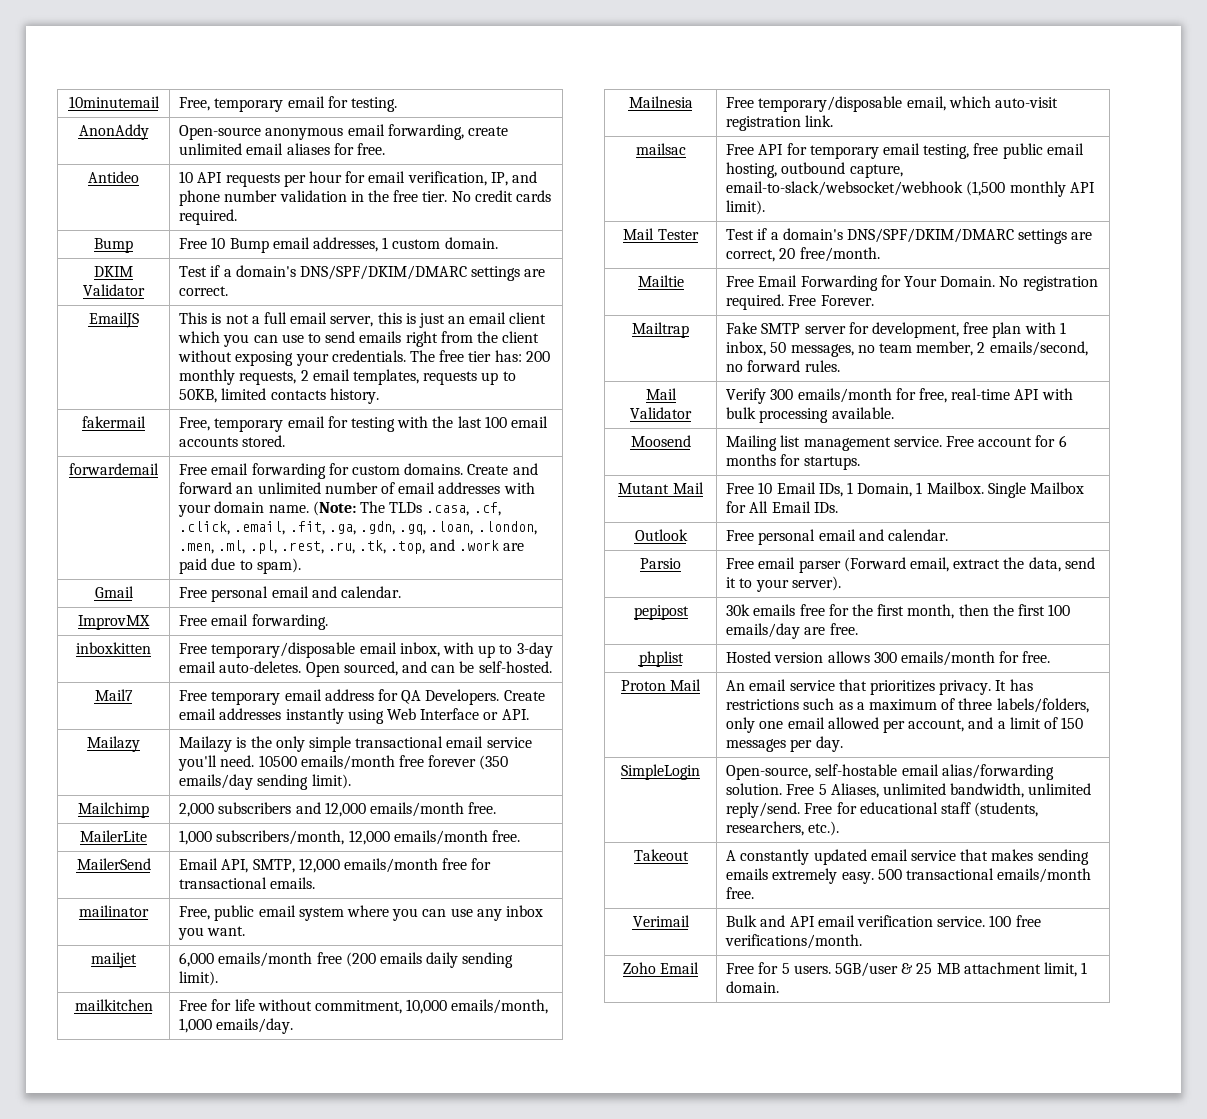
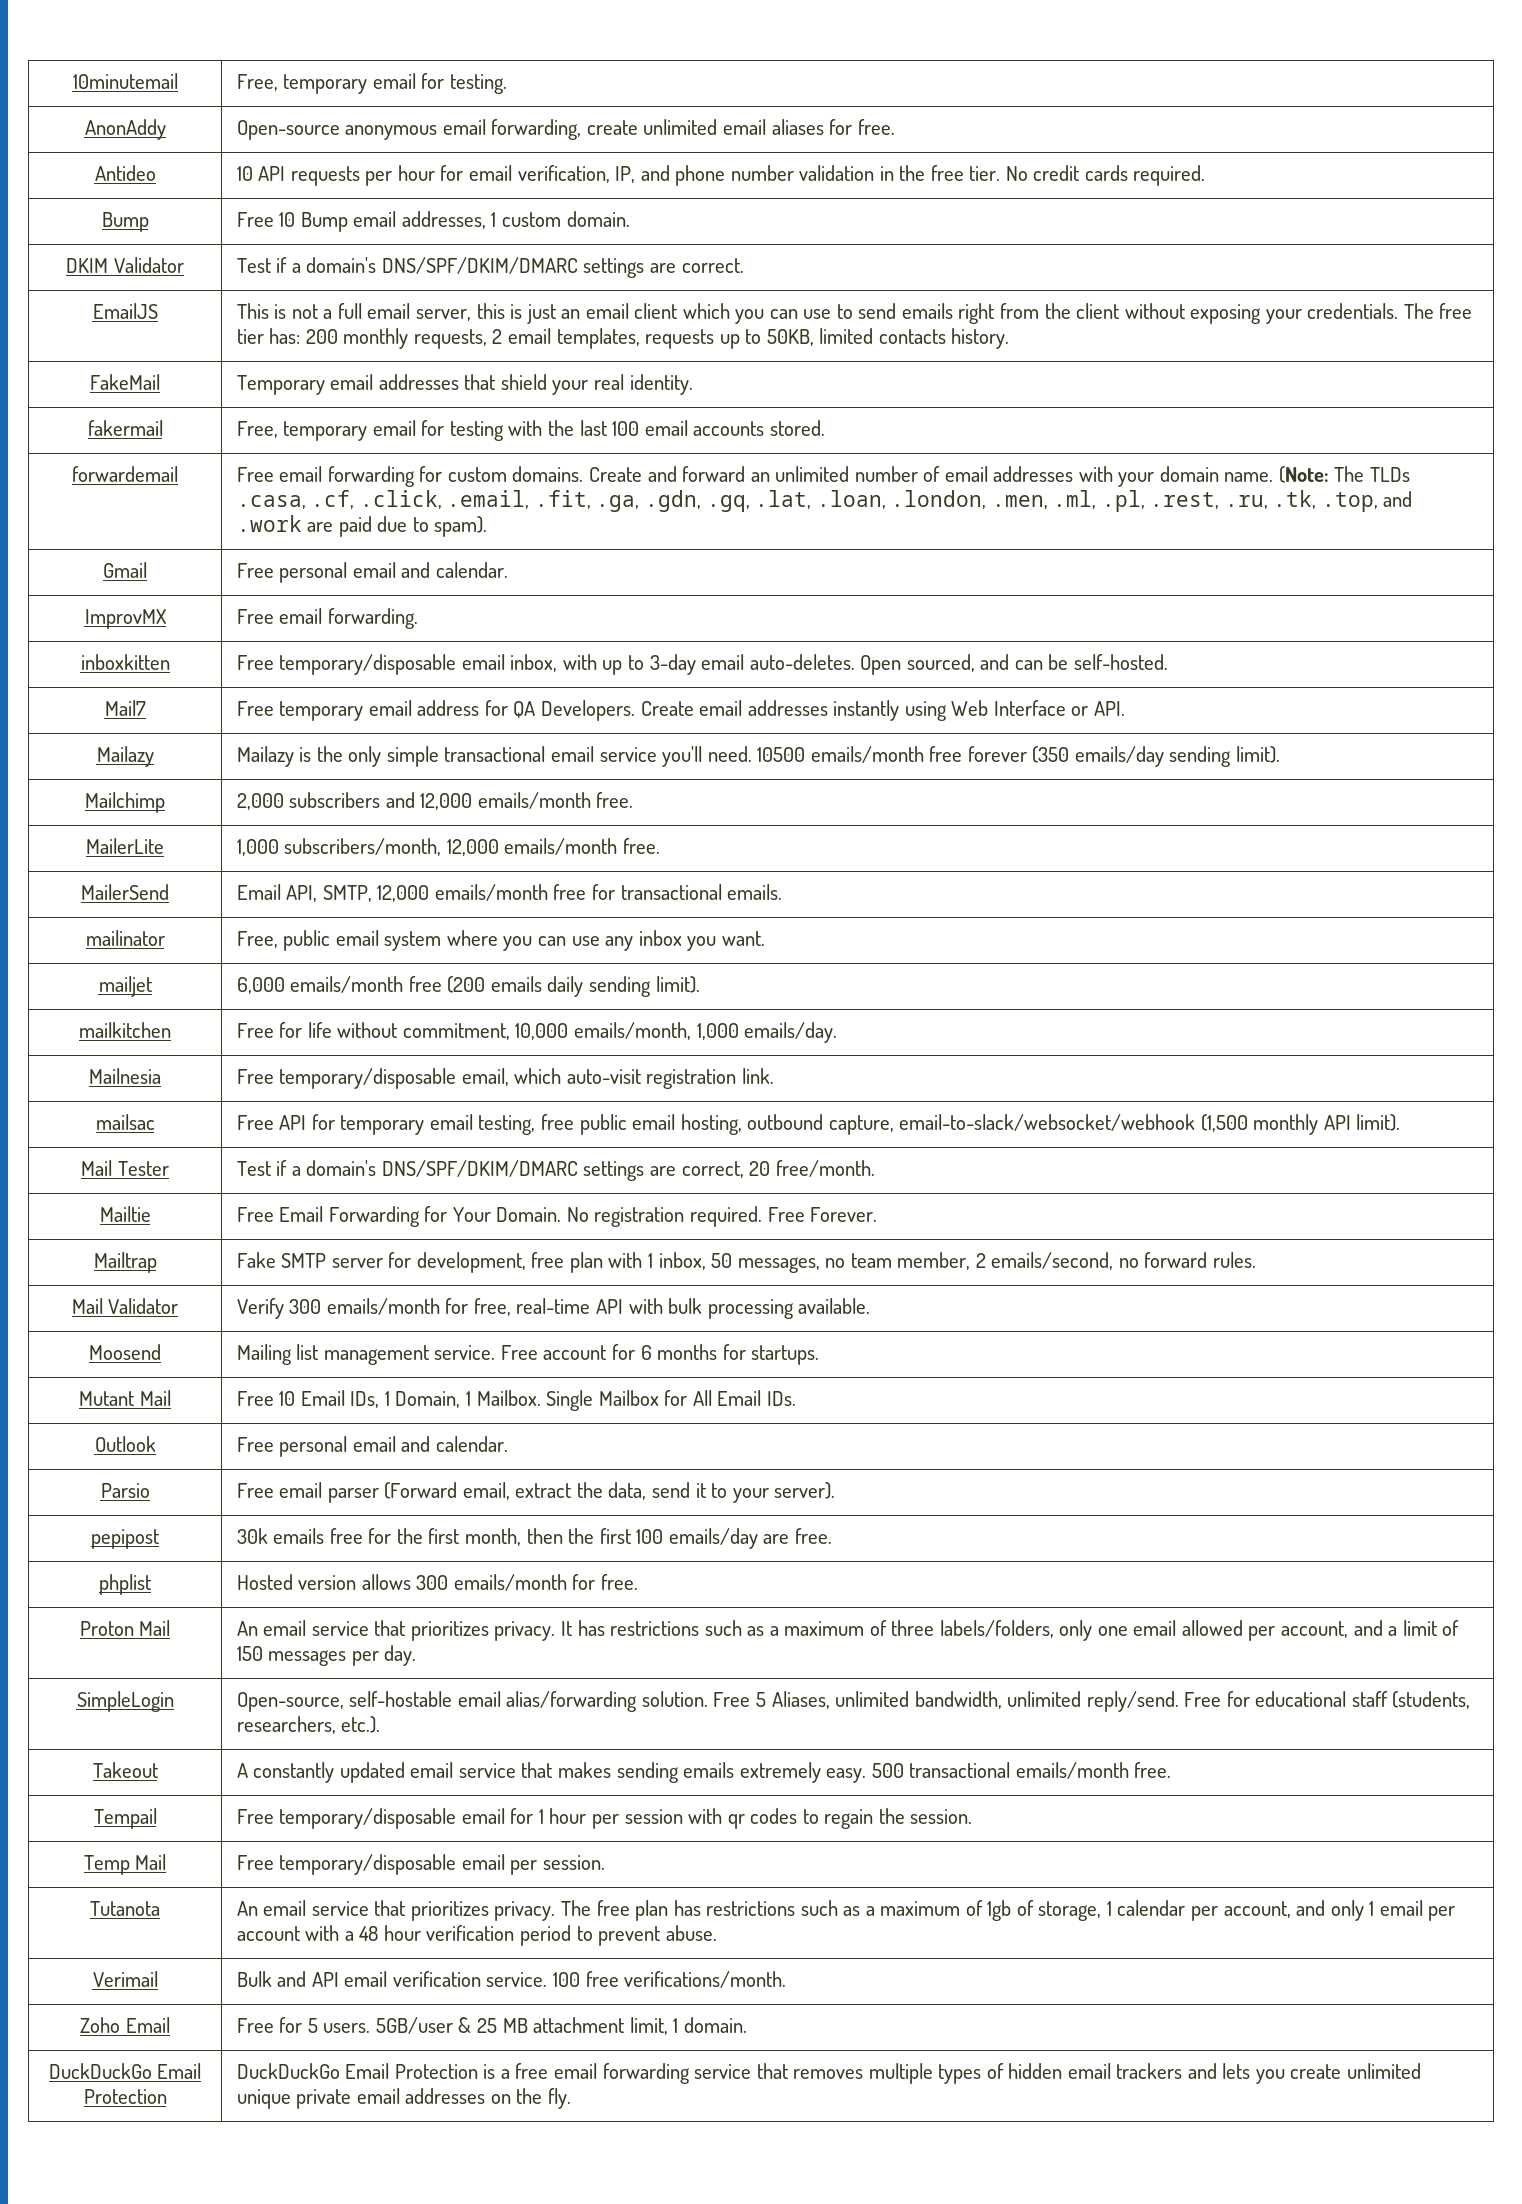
+ FakeMail | Temporary email addresses that shield your real identity.
- (Note: The TLDs .casa, .cf, .click, .email, .fit, .ga, .gdn, .gq, .loan, .london, .men, .ml, .pl, .rest, .ru, .tk, .top, and .work are paid due to spam).
+ (Note: The TLDs .casa, .cf, .click, .email, .fit, .ga, .gdn, .gq, .lat, .loan, .london, .men, .ml, .pl, .rest, .ru, .tk, .top, and .work are paid due to spam).
+ Tempail | Free temporary/disposable email for 1 hour per session with qr codes to regain the session.
+ Temp Mail | Free temporary/disposable email per session.
+ Tutanota | An email service that prioritizes privacy. The free plan has restrictions such as a maximum of 1gb of storage, 1 calendar per account, and only 1 email per account with a 48 hour verification period to prevent abuse.
+ DuckDuckGo Email Protection | DuckDuckGo Email Protection is a free email forwarding service that removes multiple types of hidden email trackers and lets you create unlimited unique private email addresses on the fly.

